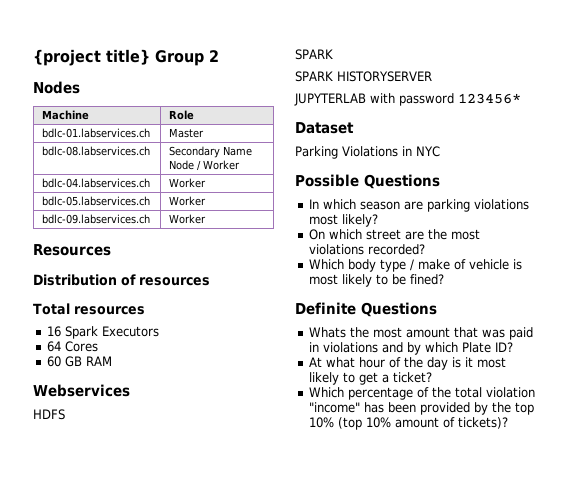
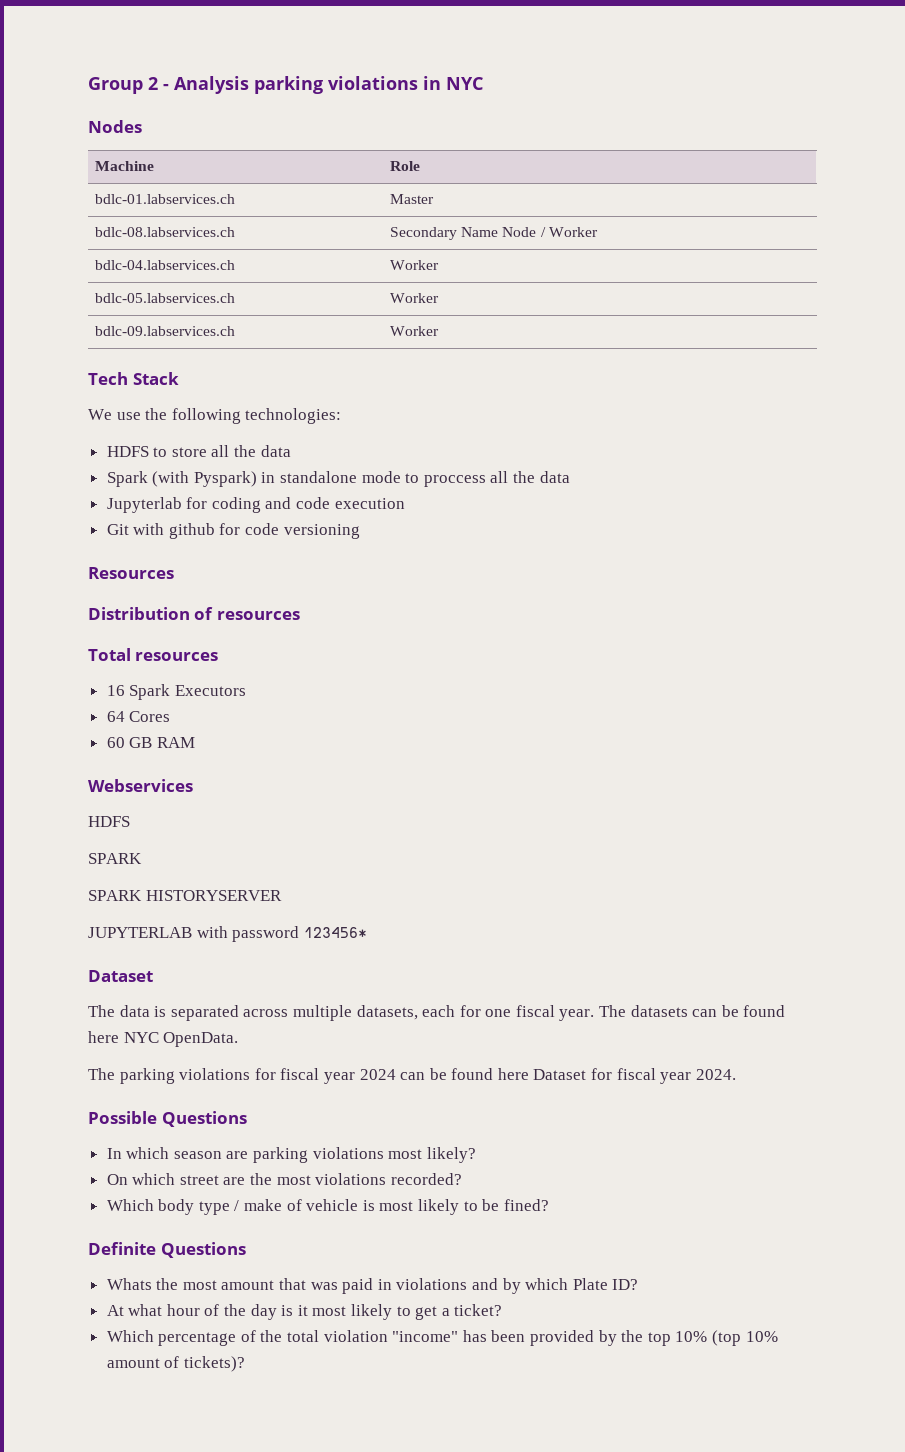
- {project title} Group 2
+ Group 2 - Analysis parking violations in NYC
+ Tech Stack
+ We use the following technologies:
+ HDFS to store all the data
+ Spark (with Pyspark) in standalone mode to proccess all the data
+ Jupyterlab for coding and code execution
+ Git with github for code versioning
- Parking Violations in NYC
+ The data is separated across multiple datasets, each for one fiscal year. The datasets can be found here NYC OpenData.
+ The parking violations for fiscal year 2024 can be found here Dataset for fiscal year 2024.

